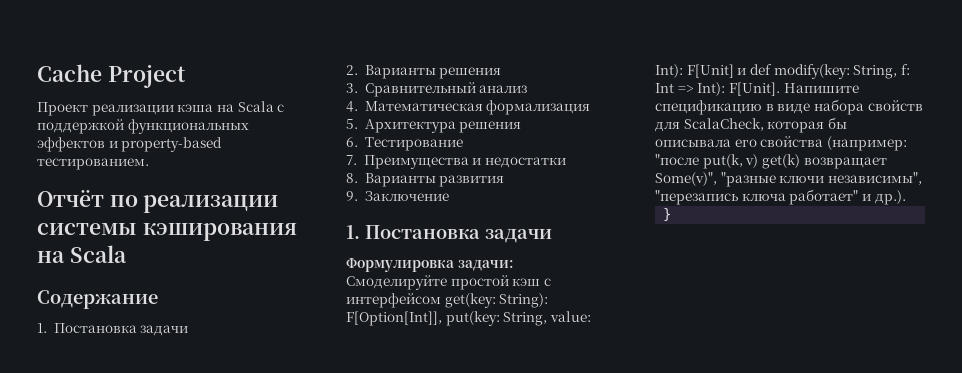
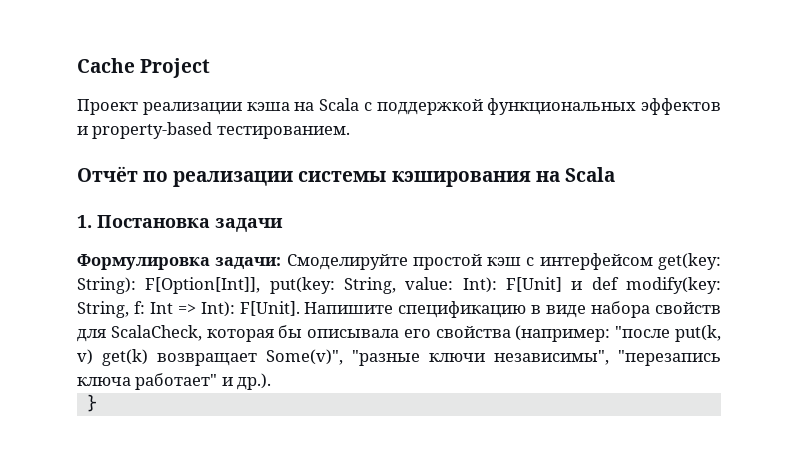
- Содержание
- 1. Постановка задачи
- 2. Варианты решения
- 3. Сравнительный анализ
- 4. Математическая формализация
- 5. Архитектура решения
- 6. Тестирование
- 7. Преимущества и недостатки
- 8. Варианты развития
- 9. Заключение

